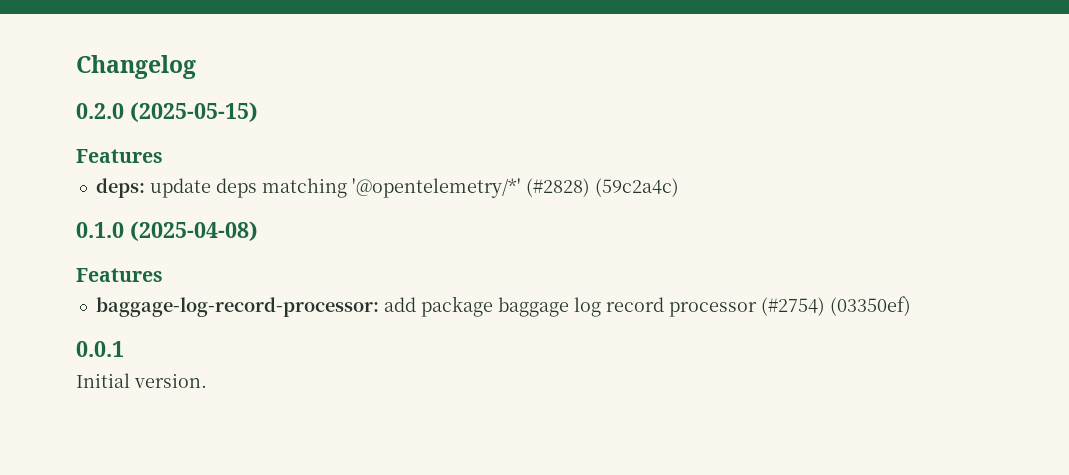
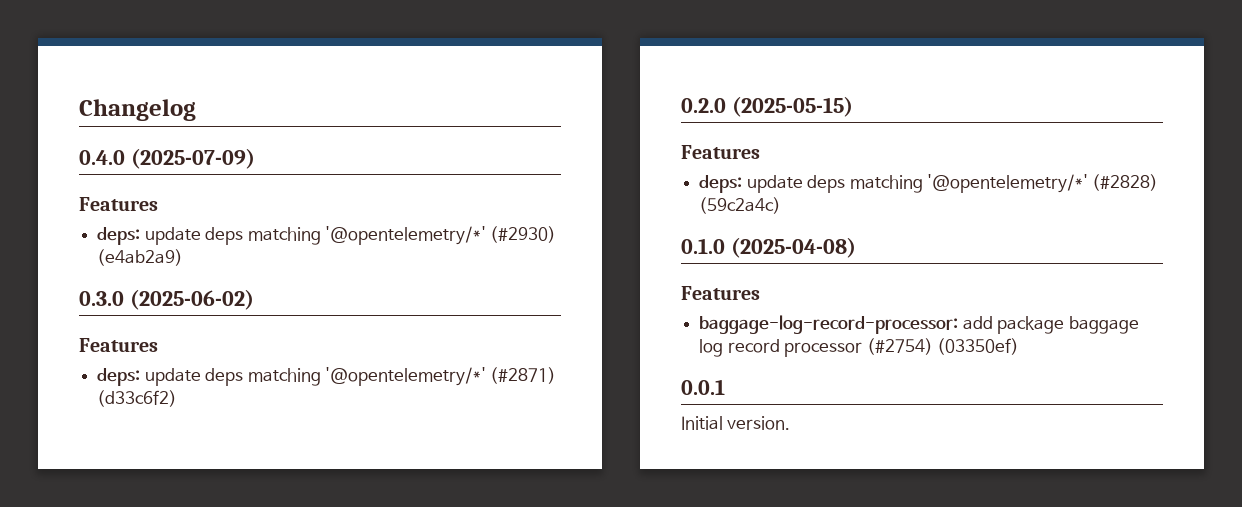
+ 0.4.0 (2025-07-09)
+ Features
+ deps: update deps matching '@opentelemetry/*' (#2930) (e4ab2a9)
+ 0.3.0 (2025-06-02)
+ Features
+ deps: update deps matching '@opentelemetry/*' (#2871) (d33c6f2)

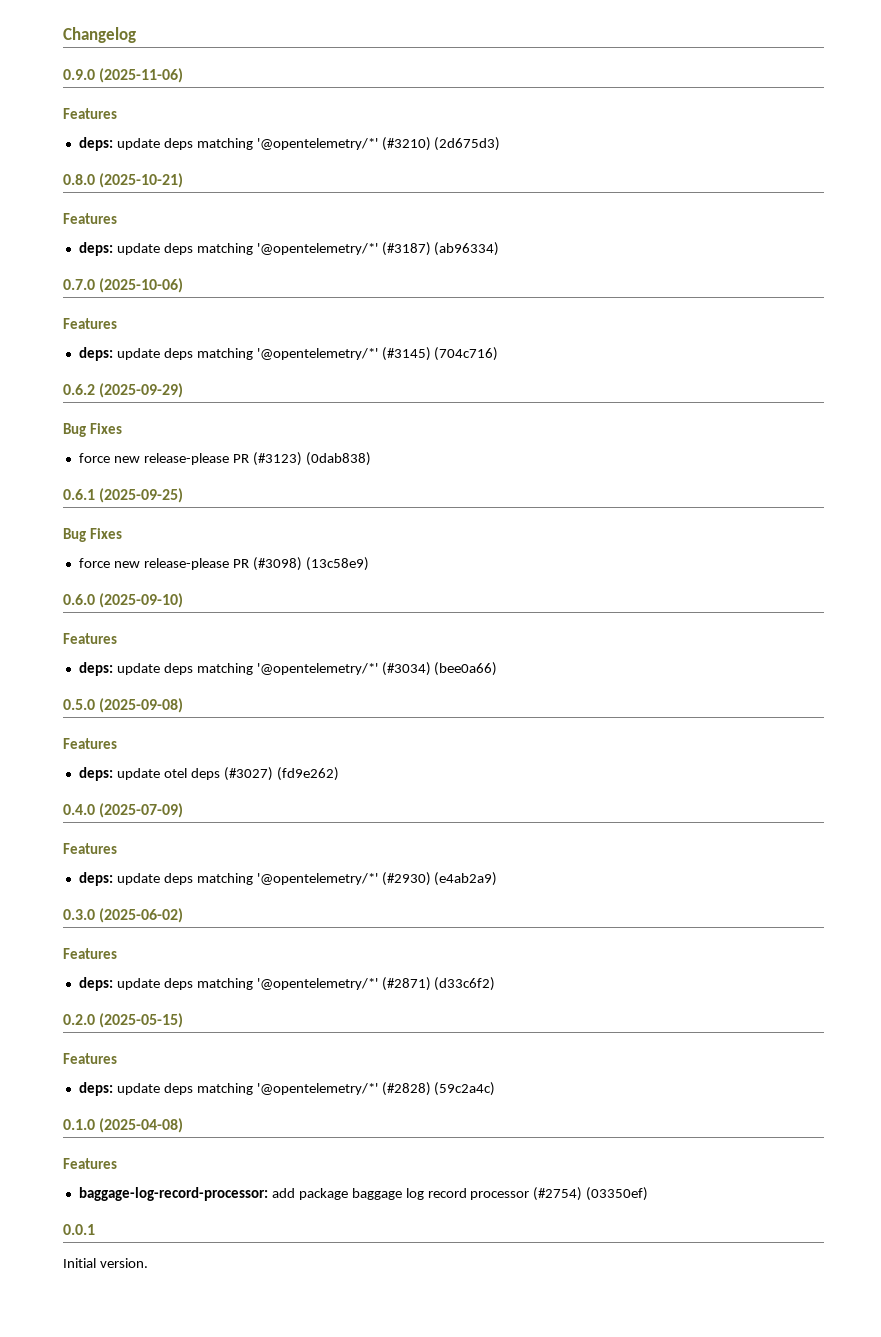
+ 0.9.0 (2025-11-06)
+ Features
+ deps: update deps matching '@opentelemetry/*' (#3210) (2d675d3)
+ 0.8.0 (2025-10-21)
+ Features
+ deps: update deps matching '@opentelemetry/*' (#3187) (ab96334)
+ 0.7.0 (2025-10-06)
+ Features
+ deps: update deps matching '@opentelemetry/*' (#3145) (704c716)
+ 0.6.2 (2025-09-29)
+ Bug Fixes
+ force new release-please PR (#3123) (0dab838)
+ 0.6.1 (2025-09-25)
+ Bug Fixes
+ force new release-please PR (#3098) (13c58e9)
+ 0.6.0 (2025-09-10)
+ Features
+ deps: update deps matching '@opentelemetry/*' (#3034) (bee0a66)
+ 0.5.0 (2025-09-08)
+ Features
+ deps: update otel deps (#3027) (fd9e262)

